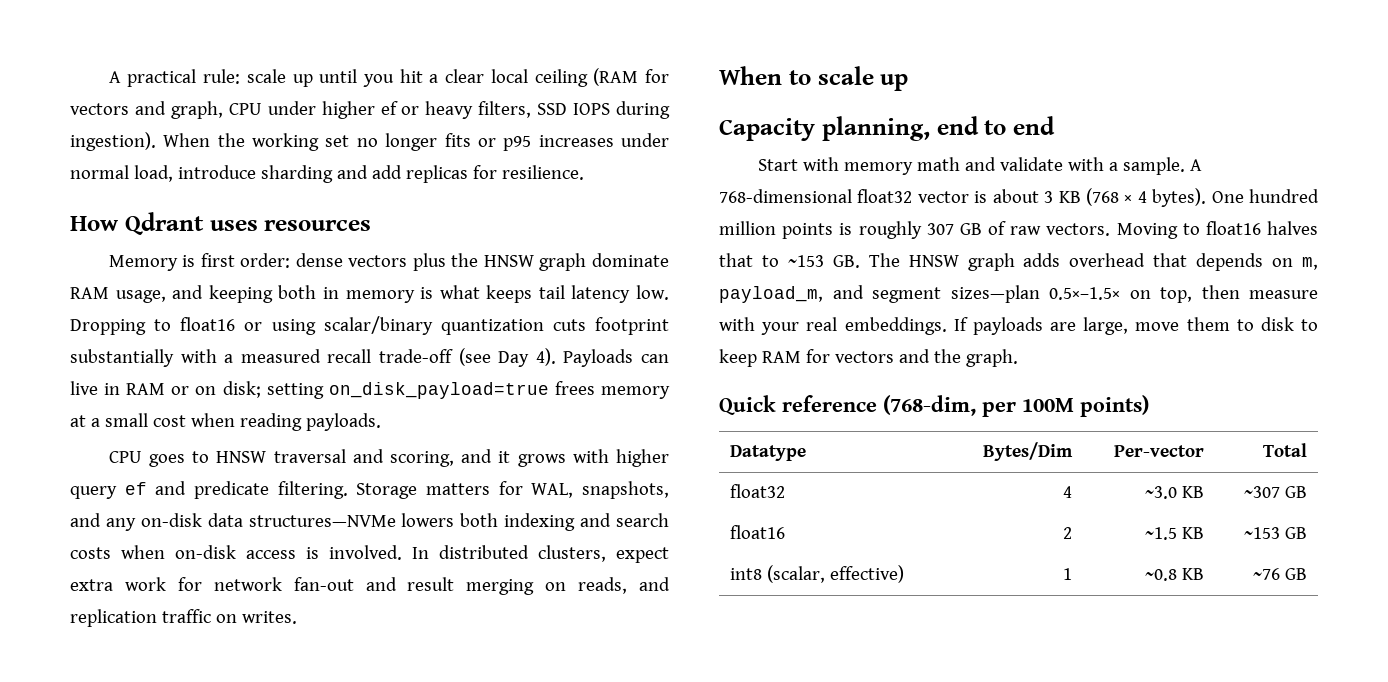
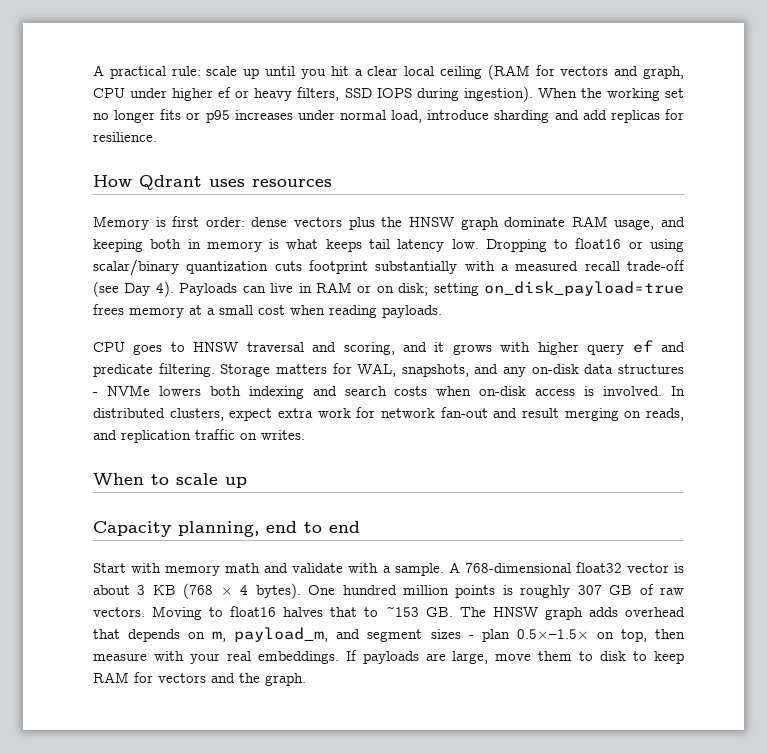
- Storage matters for WAL, snapshots, and any on‑disk data structures—NVMe lowers both indexing and search costs when on‑disk access is involved.
+ Storage matters for WAL, snapshots, and any on‑disk data structures - NVMe lowers both indexing and search costs when on‑disk access is involved.
- Moving to float16 halves that to ~153 GB. The HNSW graph adds overhead that depends on m, payload_m, and segment sizes—plan 0.5×–1.5× on top, then measure with your real embeddings.
+ Moving to float16 halves that to ~153 GB. The HNSW graph adds overhead that depends on m, payload_m, and segment sizes - plan 0.5×–1.5× on top, then measure with your real embeddings.
- Quick reference (768‑dim, per 100M points)
- Datatype | Bytes/Dim | Per‑vector | Total
- float32 | 4 | ~3.0 KB | ~307 GB
- float16 | 2 | ~1.5 KB | ~153 GB
- int8 (scalar, effective) | 1 | ~0.8 KB | ~76 GB

